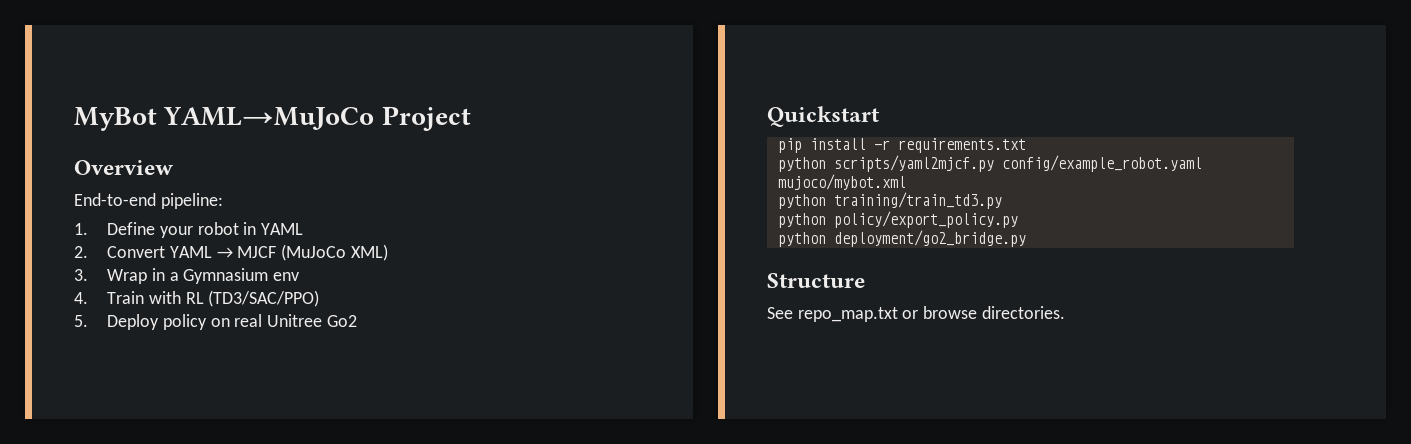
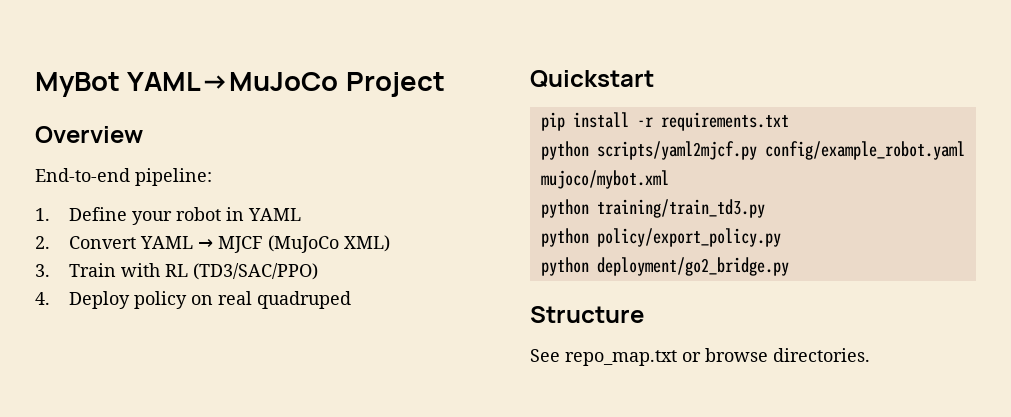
- 3. Wrap in a Gymnasium env
- 4. Train with RL (TD3/SAC/PPO)
+ 3. Train with RL (TD3/SAC/PPO)
- 5. Deploy policy on real Unitree Go2
+ 4. Deploy policy on real quadruped

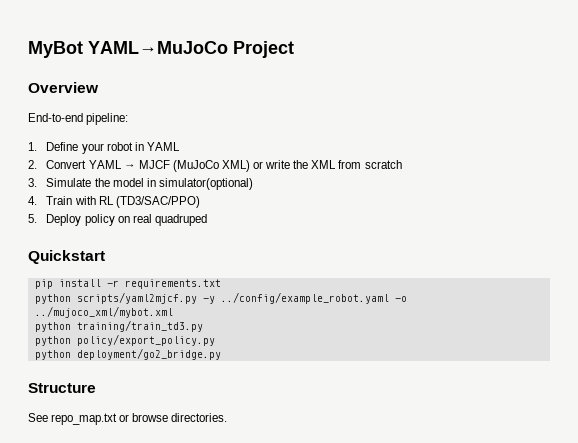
- 2. Convert YAML → MJCF (MuJoCo XML)
- 3. Train with RL (TD3/SAC/PPO)
+ 2. Convert YAML → MJCF (MuJoCo XML) or write the XML from scratch
+ 3. Simulate the model in simulator(optional)
+ 4. Train with RL (TD3/SAC/PPO)
- 4. Deploy policy on real quadruped
+ 5. Deploy policy on real quadruped
- python scripts/yaml2mjcf.py config/example_robot.yaml mujoco/mybot.xml
+ python scripts/yaml2mjcf.py -y ../config/example_robot.yaml -o ../mujoco_xml/mybot.xml

